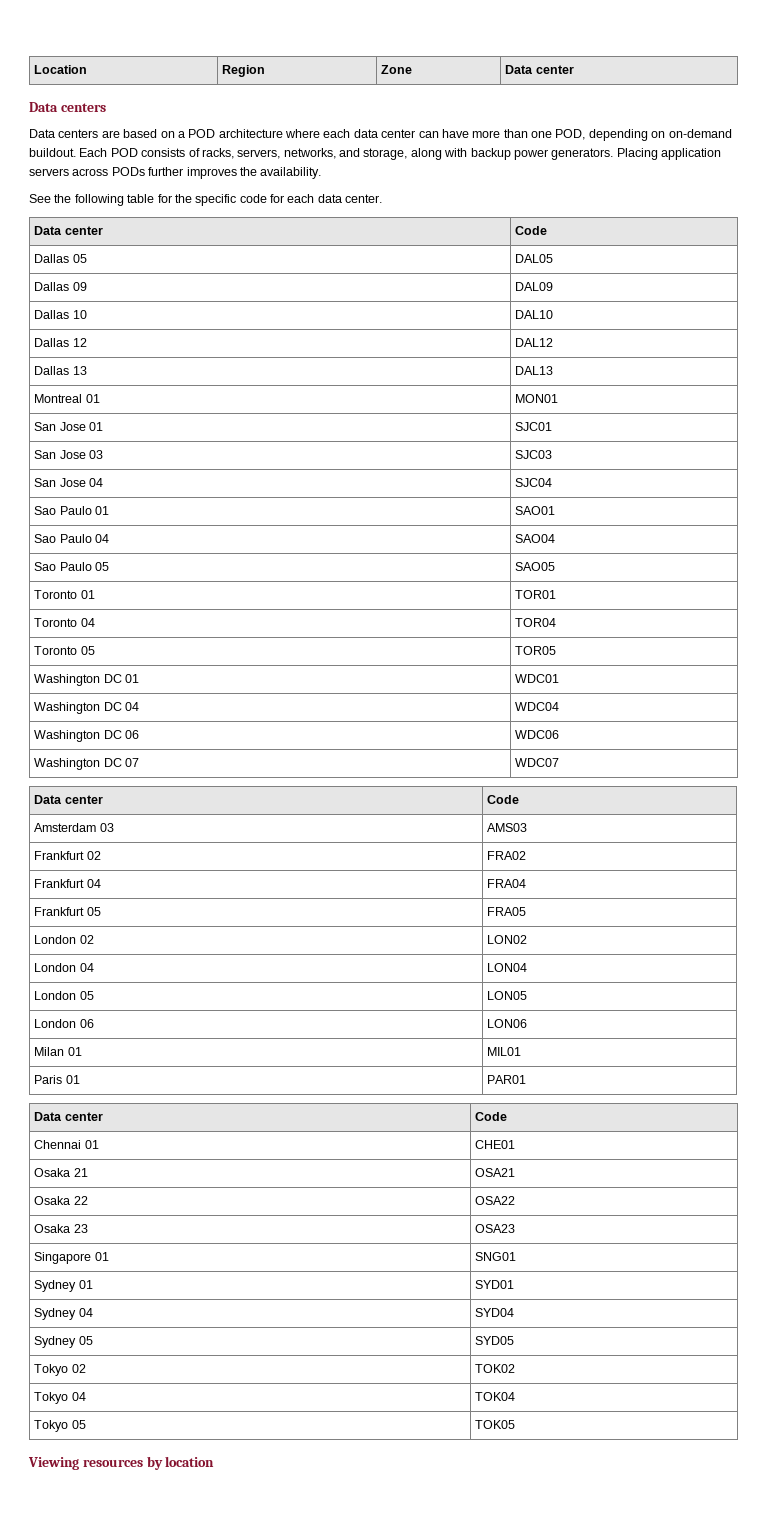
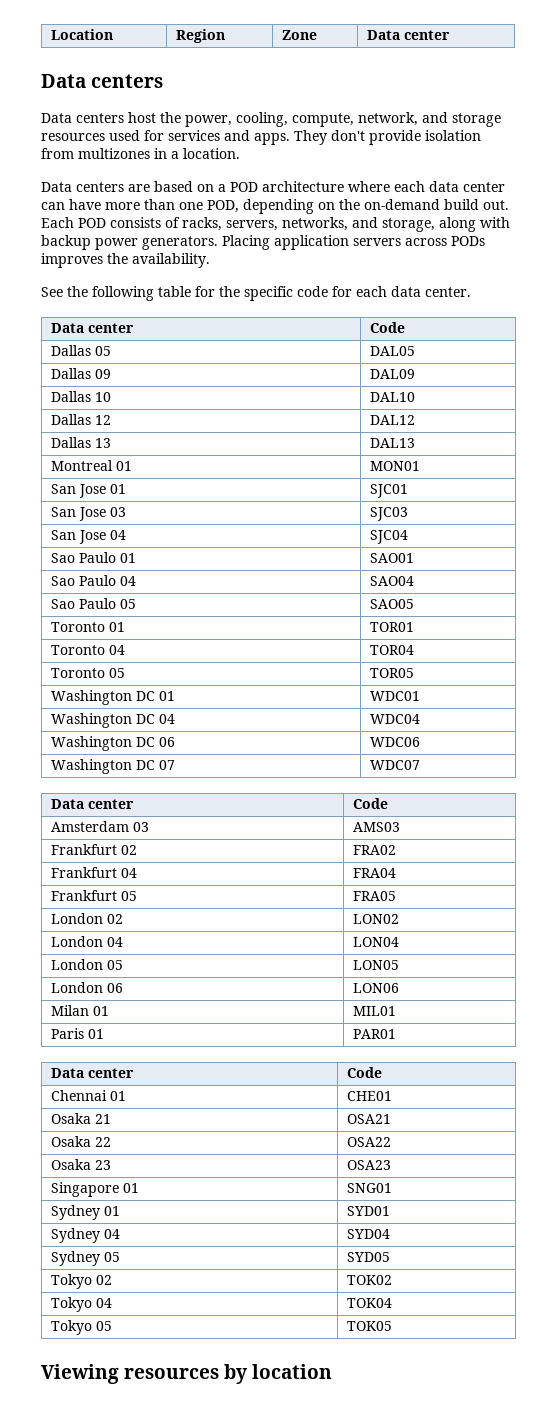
+ Data centers host the power, cooling, compute, network, and storage resources used for services and apps. They don't provide isolation from multizones in a location.
- Data centers are based on a POD architecture where each data center can have more than one POD, depending on on-demand buildout.
+ Data centers are based on a POD architecture where each data center can have more than one POD, depending on the on-demand build out.
- Placing application servers across PODs further improves the availability.
+ Placing application servers across PODs improves the availability.

